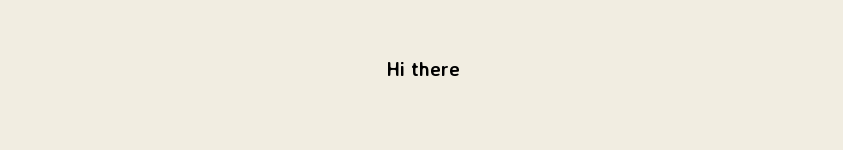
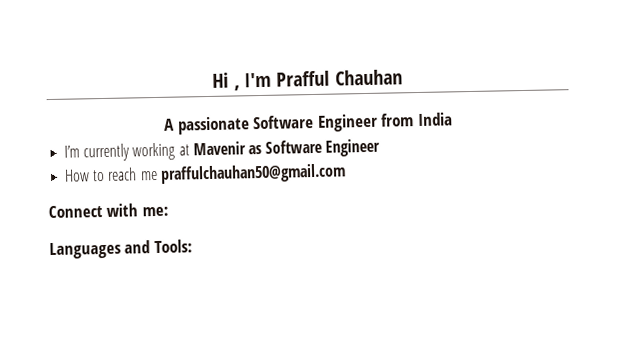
- Hi there
+ Hi , I'm Prafful Chauhan
+ A passionate Software Engineer from India
+ I’m currently working at Mavenir as Software Engineer
+ How to reach me praffulchauhan50@gmail.com
+ Connect with me:
+ Languages and Tools:

